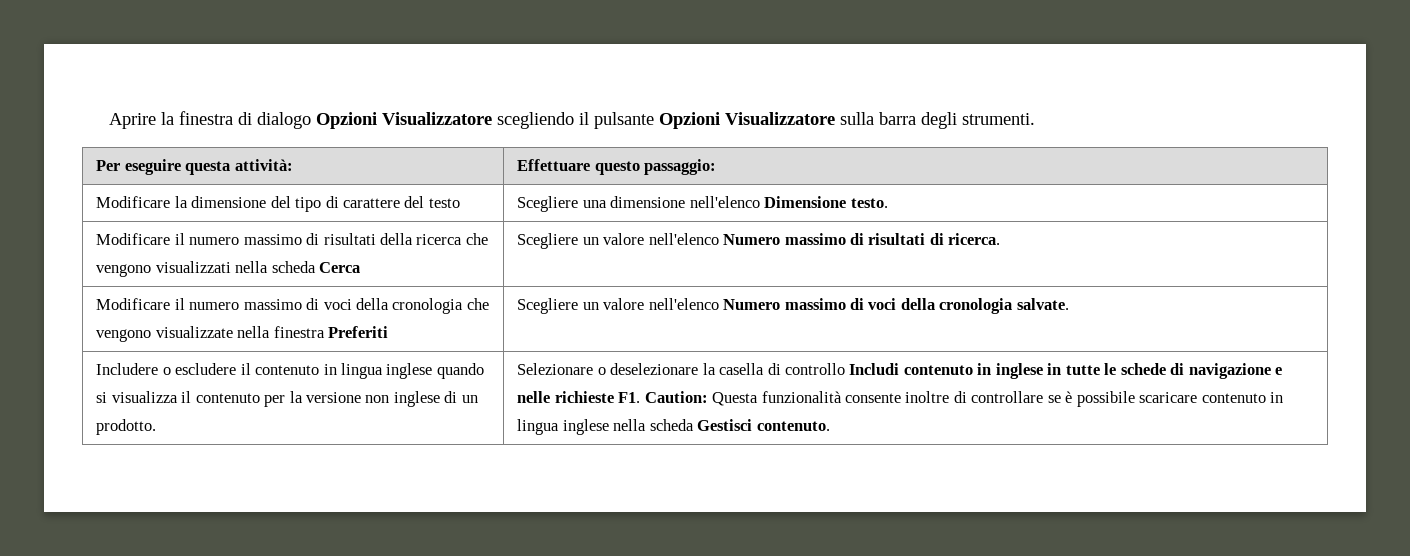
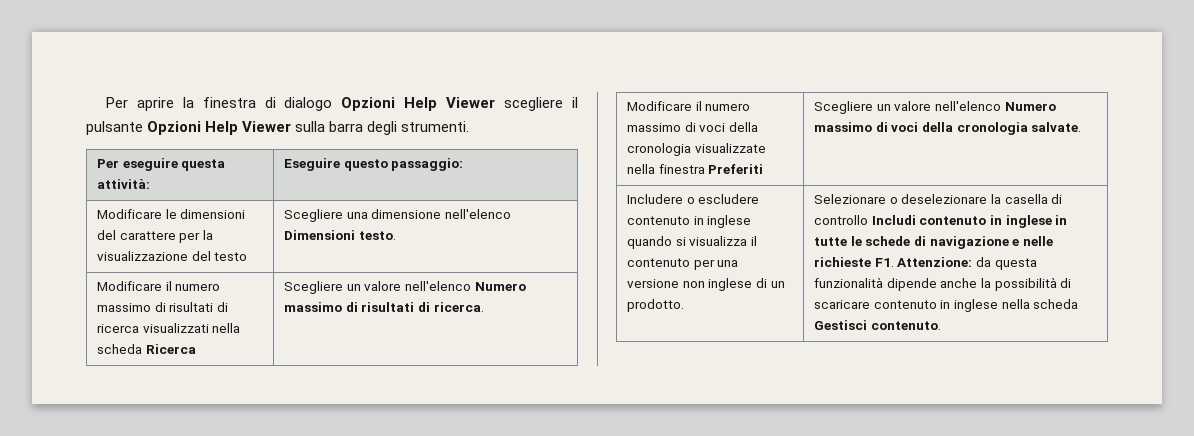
- Aprire la finestra di dialogo Opzioni Visualizzatore scegliendo il pulsante Opzioni Visualizzatore sulla barra degli strumenti.
+ Per aprire la finestra di dialogo Opzioni Help Viewer scegliere il pulsante Opzioni Help Viewer sulla barra degli strumenti.
- Per eseguire questa attività: | Effettuare questo passaggio:
+ Per eseguire questa attività: | Eseguire questo passaggio:
- Modificare la dimensione del tipo di carattere del testo | Scegliere una dimensione nell'elenco Dimensione testo.
+ Modificare le dimensioni del carattere per la visualizzazione del testo | Scegliere una dimensione nell'elenco Dimensioni testo.
- Modificare il numero massimo di risultati della ricerca che vengono visualizzati nella scheda Cerca | Scegliere un valore nell'elenco Numero massimo di risultati di ricerca.
+ Modificare il numero massimo di risultati di ricerca visualizzati nella scheda Ricerca | Scegliere un valore nell'elenco Numero massimo di risultati di ricerca.
- Modificare il numero massimo di voci della cronologia che vengono visualizzate nella finestra Preferiti | Scegliere un valore nell'elenco Numero massimo di voci della cronologia salvate.
+ Modificare il numero massimo di voci della cronologia visualizzate nella finestra Preferiti | Scegliere un valore nell'elenco Numero massimo di voci della cronologia salvate.
- Includere o escludere il contenuto in lingua inglese quando si visualizza il contenuto per la versione non inglese di un prodotto.
+ Includere o escludere contenuto in inglese quando si visualizza il contenuto per una versione non inglese di un prodotto.
- Selezionare o deselezionare la casella di controllo Includi contenuto in inglese in tutte le schede di navigazione e nelle richieste F1. Caution: Questa funzionalità consente inoltre di controllare se è possibile scaricare contenuto in lingua inglese nella scheda Gestisci contenuto.
+ Selezionare o deselezionare la casella di controllo Includi contenuto in inglese in tutte le schede di navigazione e nelle richieste F1. Attenzione: da questa funzionalità dipende anche la possibilità di scaricare contenuto in inglese nella scheda Gestisci contenuto.

